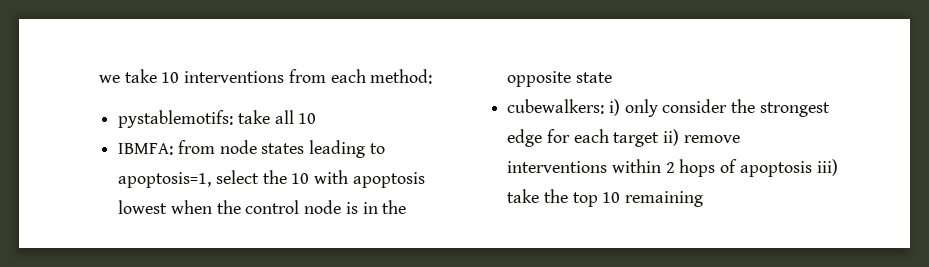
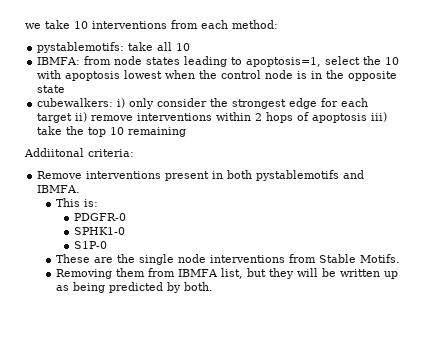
+ Addiitonal criteria:
+ Remove interventions present in both pystablemotifs and IBMFA.
+ This is:
+ PDGFR-0
+ SPHK1-0
+ S1P-0
+ These are the single node interventions from Stable Motifs.
+ Removing them from IBMFA list, but they will be written up as being predicted by both.

